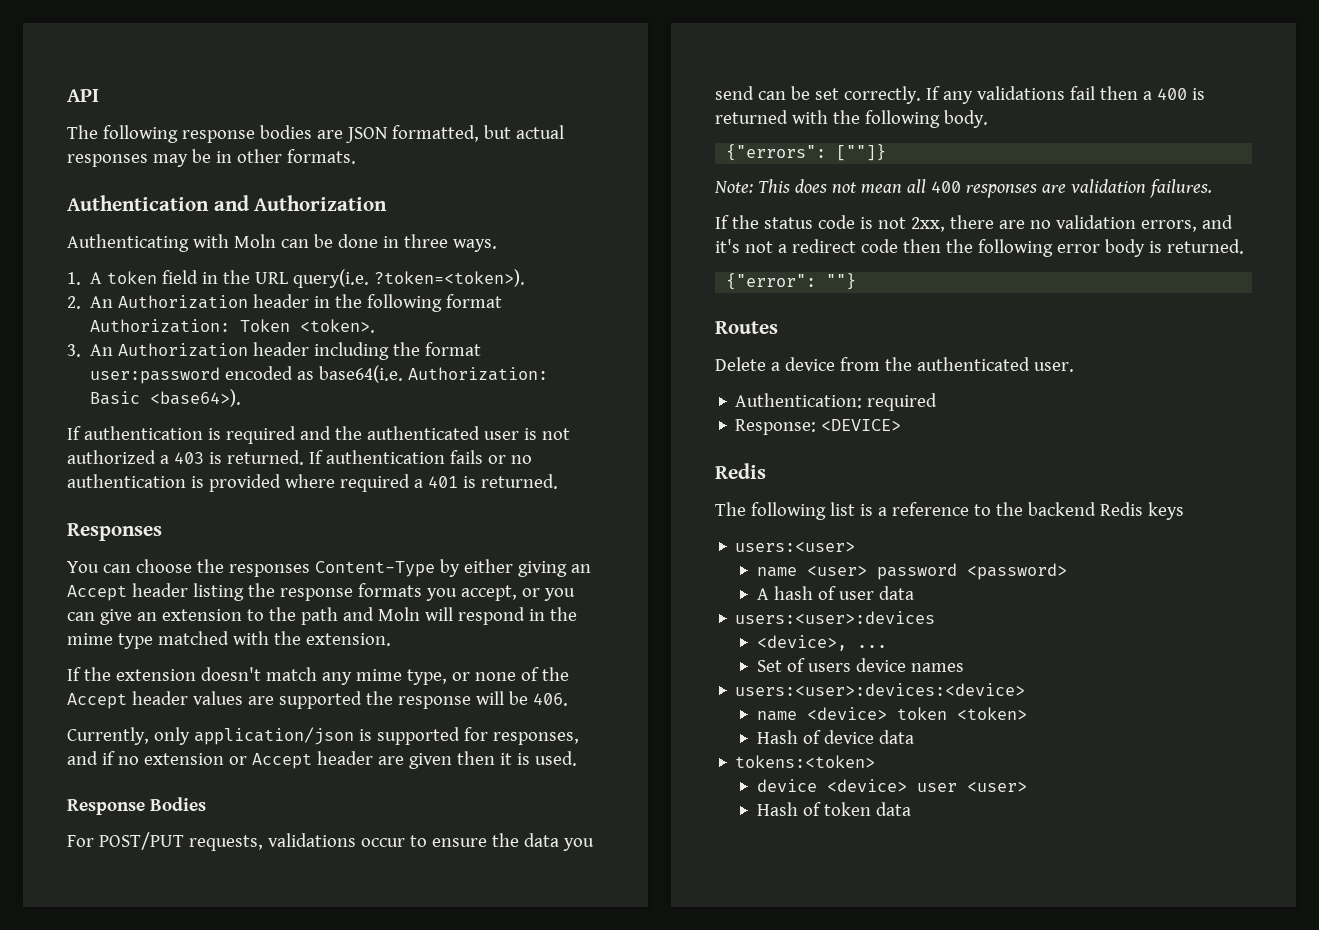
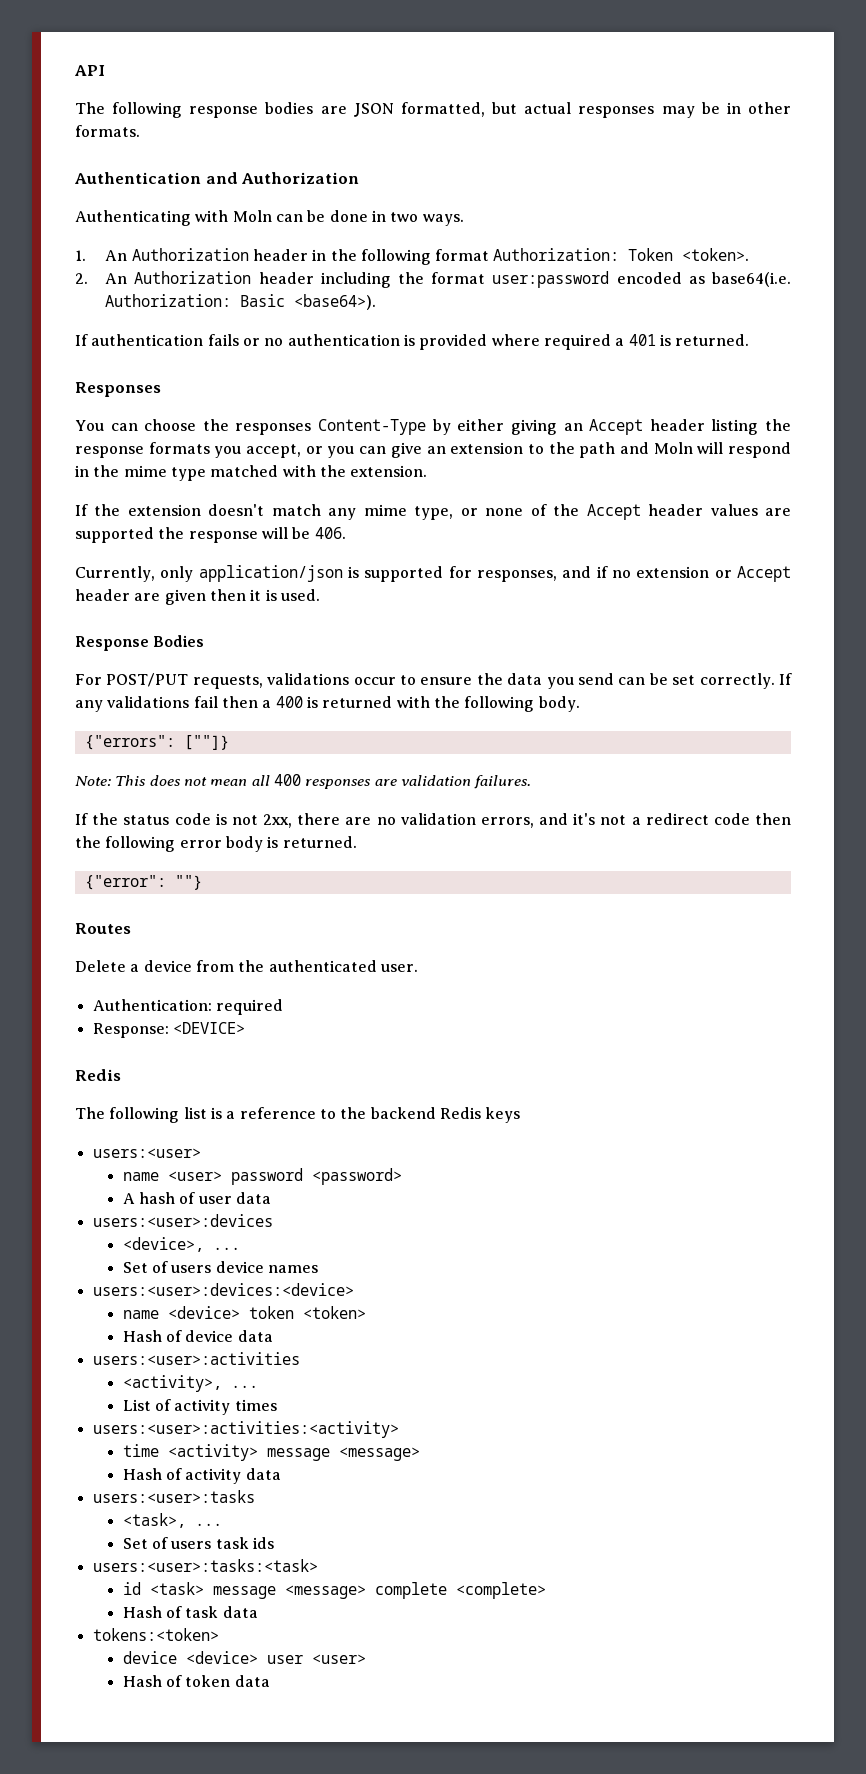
- Authenticating with Moln can be done in three ways.
+ Authenticating with Moln can be done in two ways.
- 1. A token field in the URL query(i.e. ?token=<token>).
- 2. An Authorization header in the following format Authorization: Token <token>.
+ 1. An Authorization header in the following format Authorization: Token <token>.
- 3. An Authorization header including the format user:password encoded as base64(i.e. Authorization: Basic <base64>).
+ 2. An Authorization header including the format user:password encoded as base64(i.e. Authorization: Basic <base64>).
- If authentication is required and the authenticated user is not authorized a 403 is returned. If authentication fails or no authentication is provided where required a 401 is returned.
+ If authentication fails or no authentication is provided where required a 401 is returned.
+ users:<user>:activities
+ <activity>, ...
+ List of activity times
+ users:<user>:activities:<activity>
+ time <activity> message <message>
+ Hash of activity data
+ users:<user>:tasks
+ <task>, ...
+ Set of users task ids
+ users:<user>:tasks:<task>
+ id <task> message <message> complete <complete>
+ Hash of task data

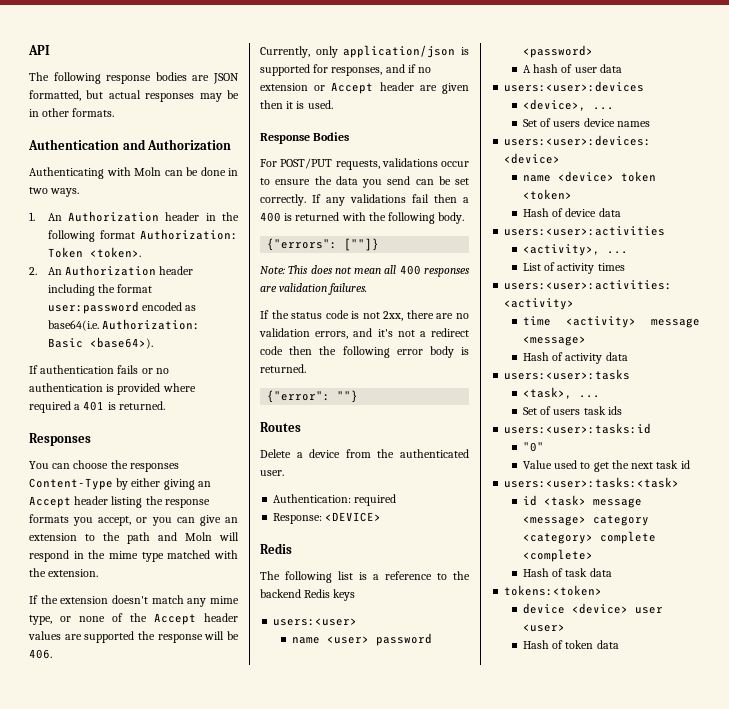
+ users:<user>:tasks:id
+ "0"
+ Value used to get the next task id
- id <task> message <message> complete <complete>
+ id <task> message <message> category <category> complete <complete>

